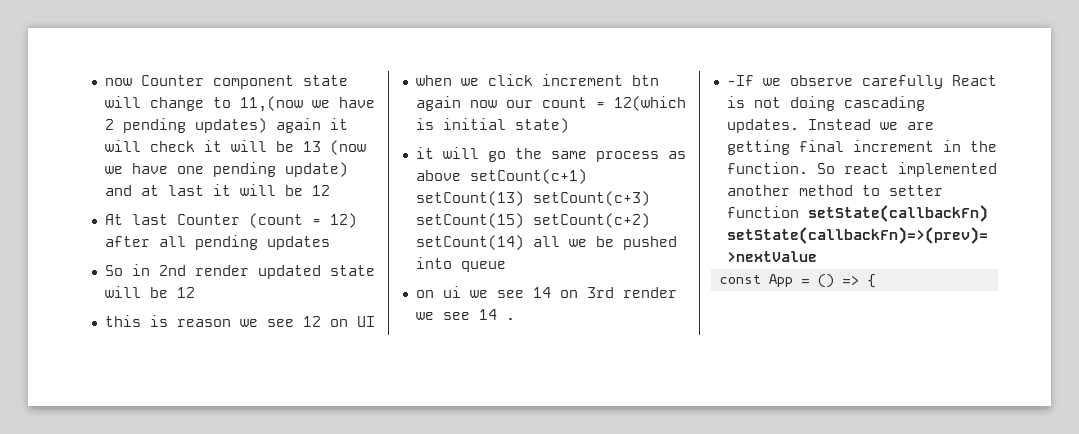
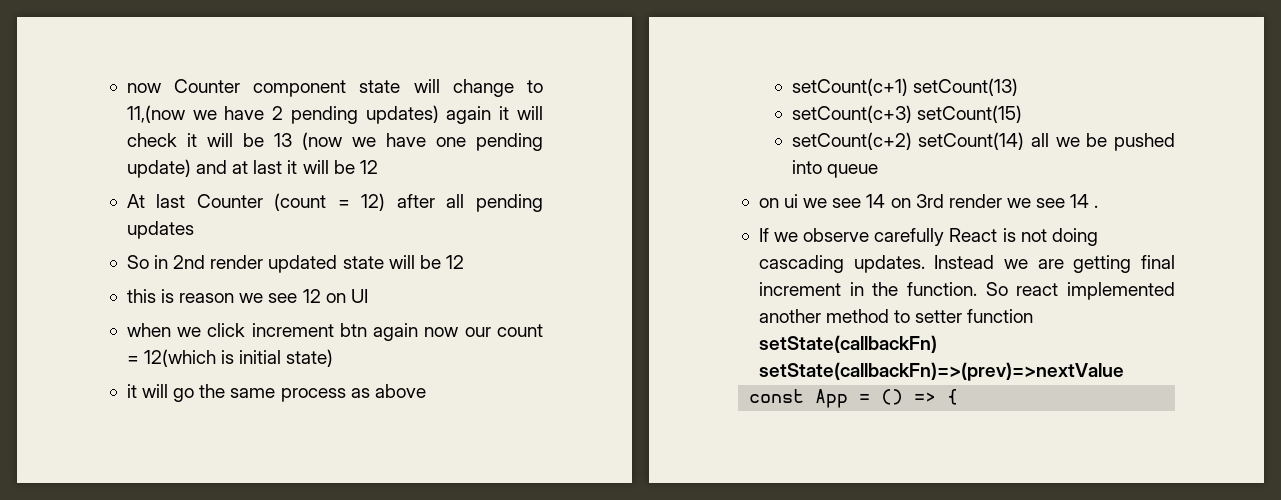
- it will go the same process as above setCount(c+1) setCount(13) setCount(c+3) setCount(15) setCount(c+2) setCount(14) all we be pushed into queue
+ it will go the same process as above
+ setCount(c+1) setCount(13)
+ setCount(c+3) setCount(15)
+ setCount(c+2) setCount(14) all we be pushed into queue
- -If we observe carefully React is not doing cascading updates.
+ If we observe carefully React is not doing cascading updates.

